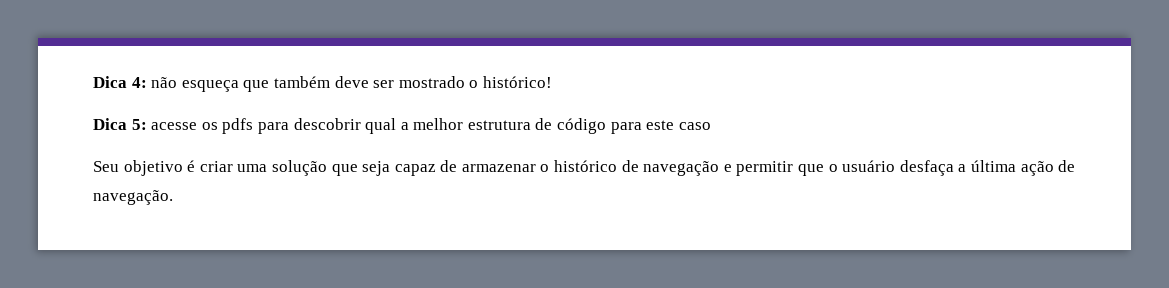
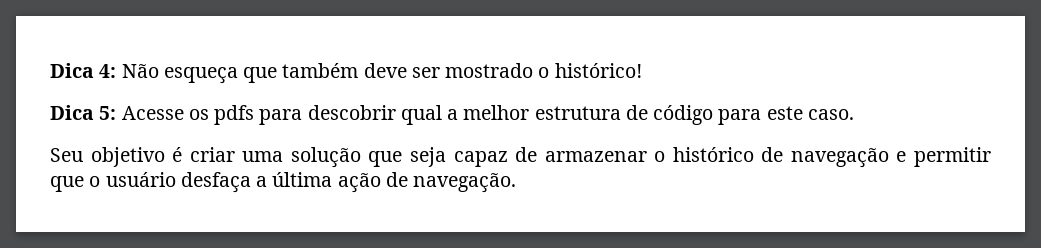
- Dica 4: não esqueça que também deve ser mostrado o histórico!
+ Dica 4: Não esqueça que também deve ser mostrado o histórico!
- Dica 5: acesse os pdfs para descobrir qual a melhor estrutura de código para este caso
+ Dica 5: Acesse os pdfs para descobrir qual a melhor estrutura de código para este caso.

